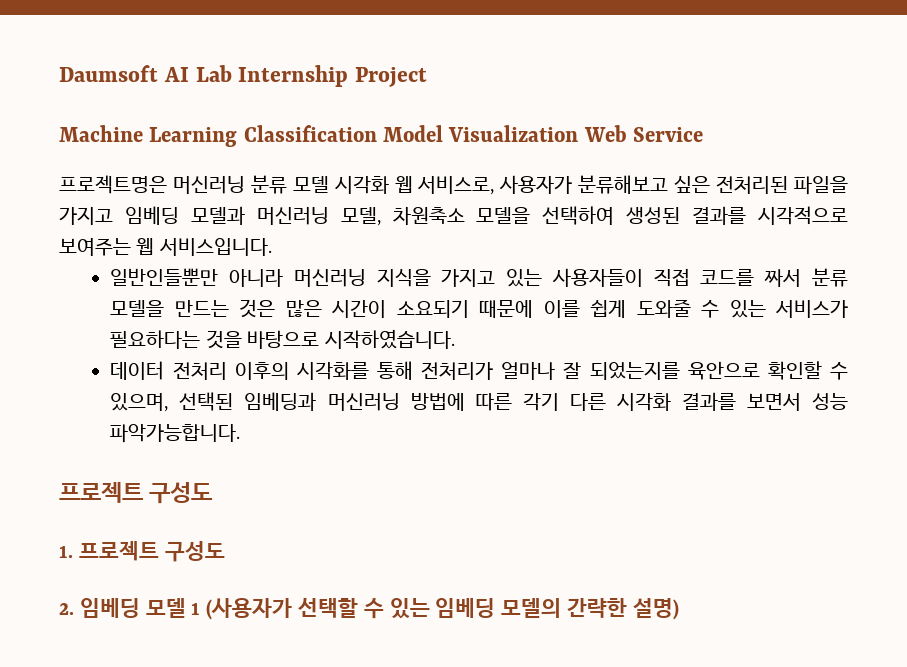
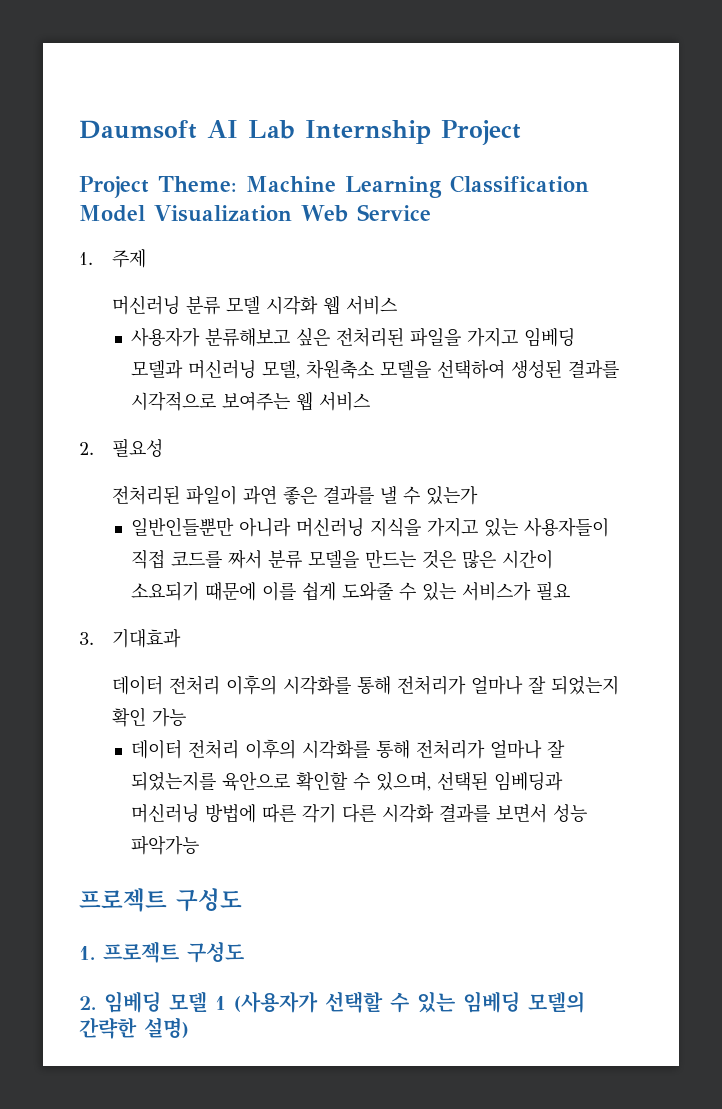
- Machine Learning Classification Model Visualization Web Service
+ Project Theme: Machine Learning Classification Model Visualization Web Service
- 프로젝트명은 머신러닝 분류 모델 시각화 웹 서비스로, 사용자가 분류해보고 싶은 전처리된 파일을 가지고 임베딩 모델과 머신러닝 모델, 차원축소 모델을 선택하여 생성된 결과를 시각적으로 보여주는 웹 서비스입니다.
+ 1. 주제
+ 머신러닝 분류 모델 시각화 웹 서비스
+ 사용자가 분류해보고 싶은 전처리된 파일을 가지고 임베딩 모델과 머신러닝 모델, 차원축소 모델을 선택하여 생성된 결과를 시각적으로 보여주는 웹 서비스
+ 2. 필요성
+ 전처리된 파일이 과연 좋은 결과를 낼 수 있는가
- 일반인들뿐만 아니라 머신러닝 지식을 가지고 있는 사용자들이 직접 코드를 짜서 분류 모델을 만드는 것은 많은 시간이 소요되기 때문에 이를 쉽게 도와줄 수 있는 서비스가 필요하다는 것을 바탕으로 시작하였습니다.
+ 일반인들뿐만 아니라 머신러닝 지식을 가지고 있는 사용자들이 직접 코드를 짜서 분류 모델을 만드는 것은 많은 시간이 소요되기 때문에 이를 쉽게 도와줄 수 있는 서비스가 필요
+ 3. 기대효과
+ 데이터 전처리 이후의 시각화를 통해 전처리가 얼마나 잘 되었는지 확인 가능
- 데이터 전처리 이후의 시각화를 통해 전처리가 얼마나 잘 되었는지를 육안으로 확인할 수 있으며, 선택된 임베딩과 머신러닝 방법에 따른 각기 다른 시각화 결과를 보면서 성능 파악가능합니다.
+ 데이터 전처리 이후의 시각화를 통해 전처리가 얼마나 잘 되었는지를 육안으로 확인할 수 있으며, 선택된 임베딩과 머신러닝 방법에 따른 각기 다른 시각화 결과를 보면서 성능 파악가능

